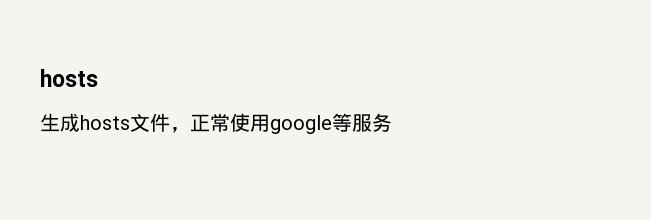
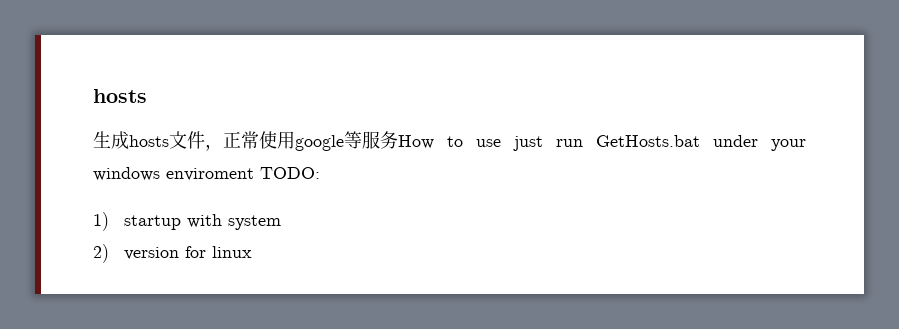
- 生成hosts文件，正常使用google等服务
+ 生成hosts文件，正常使用google等服务How to use just run GetHosts.bat under your windows enviroment TODO:
+ 1) startup with system
+ 2) version for linux

